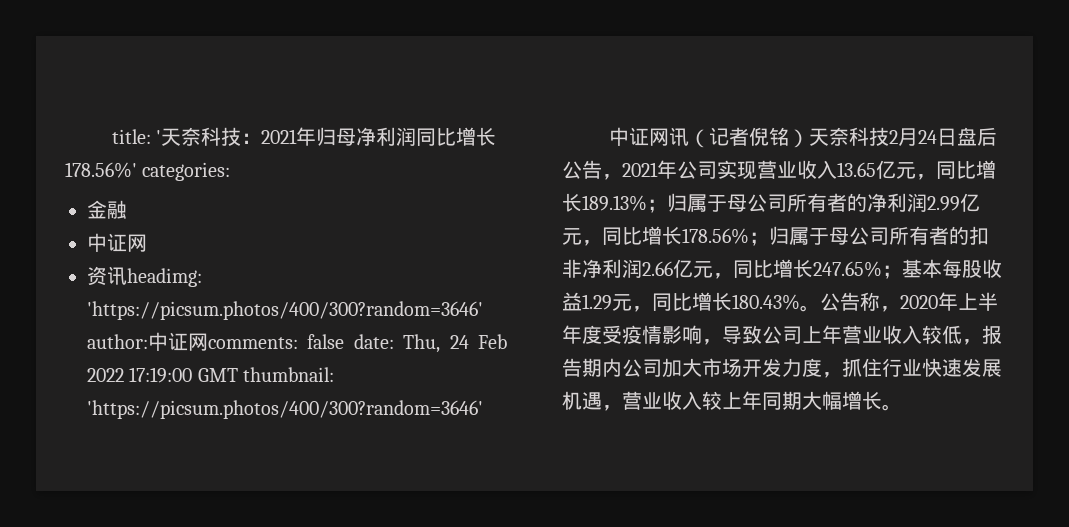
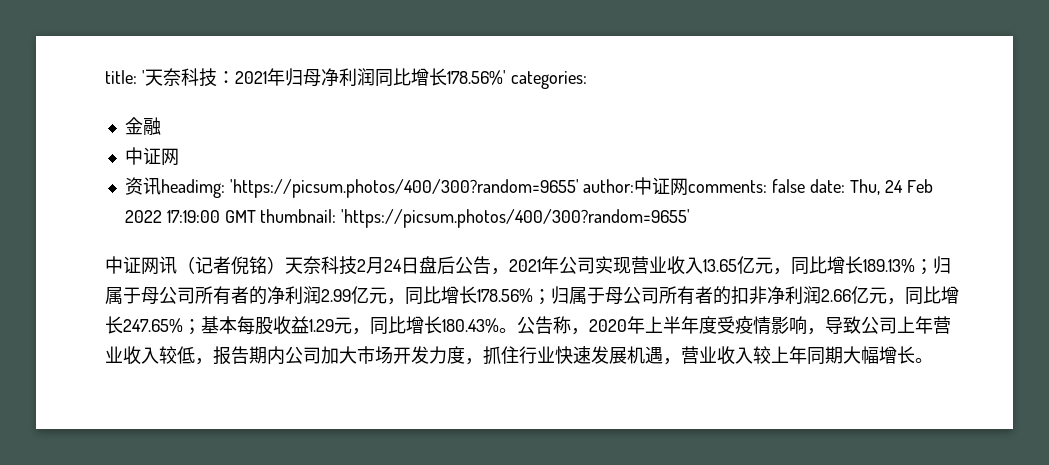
- 资讯headimg: 'https://picsum.photos/400/300?random=3646' author:中证网comments: false date: Thu, 24 Feb 2022 17:19:00 GMT thumbnail: 'https://picsum.photos/400/300?random=3646'
+ 资讯headimg: 'https://picsum.photos/400/300?random=9655' author:中证网comments: false date: Thu, 24 Feb 2022 17:19:00 GMT thumbnail: 'https://picsum.photos/400/300?random=9655'

